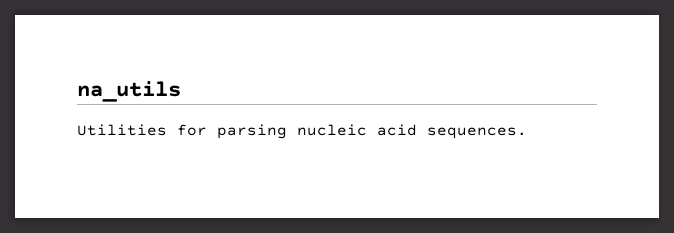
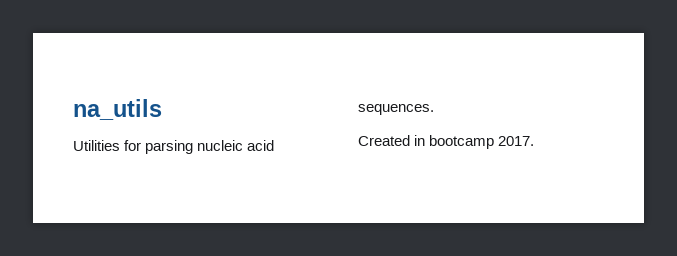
+ Created in bootcamp 2017.

